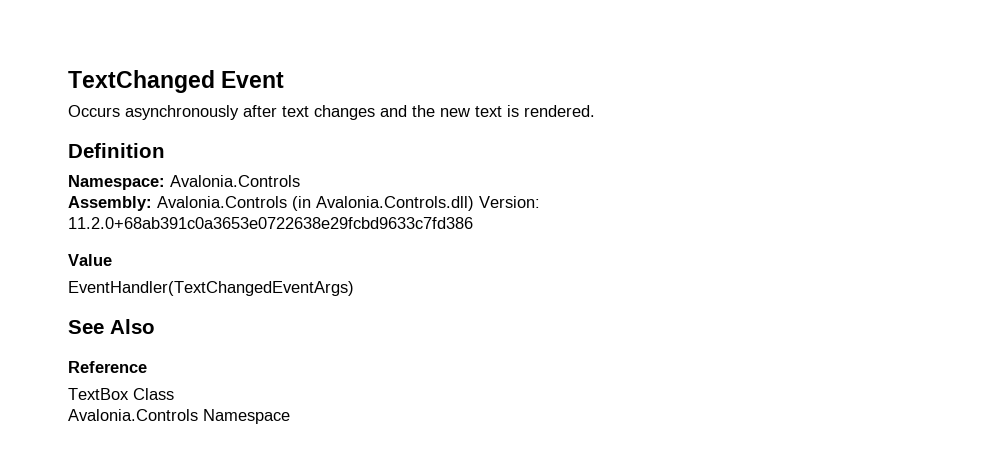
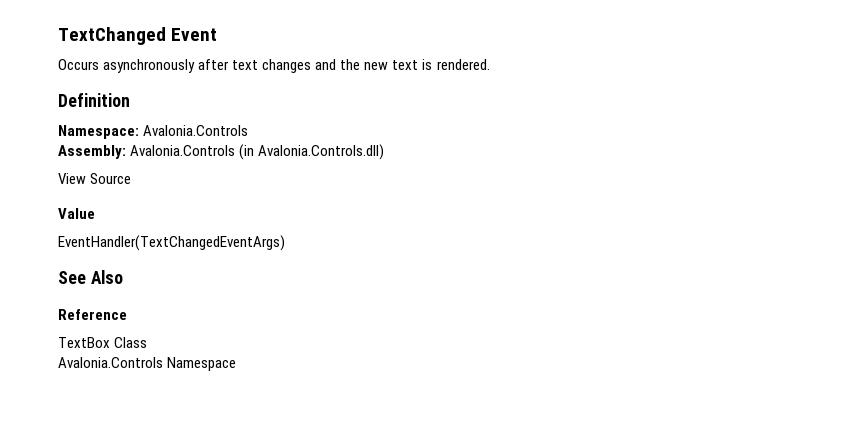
- Assembly: Avalonia.Controls (in Avalonia.Controls.dll) Version: 11.2.0+68ab391c0a3653e0722638e29fcbd9633c7fd386
+ Assembly: Avalonia.Controls (in Avalonia.Controls.dll)
+ View Source

